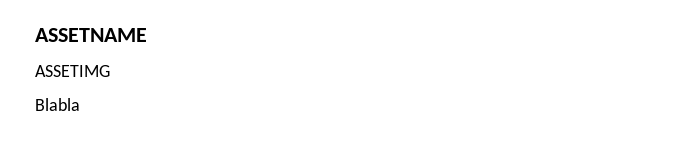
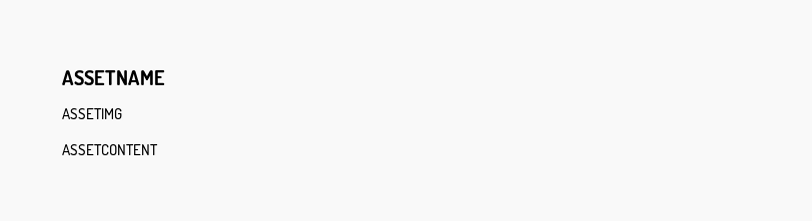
- Blabla
+ ASSETCONTENT

